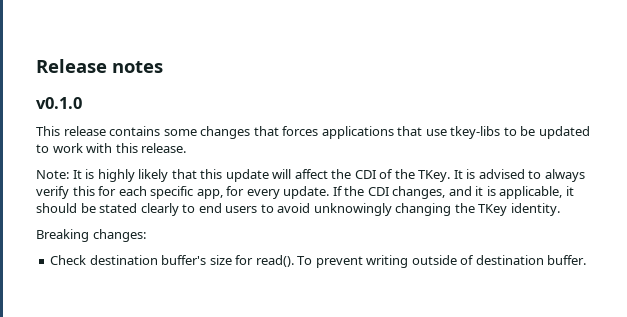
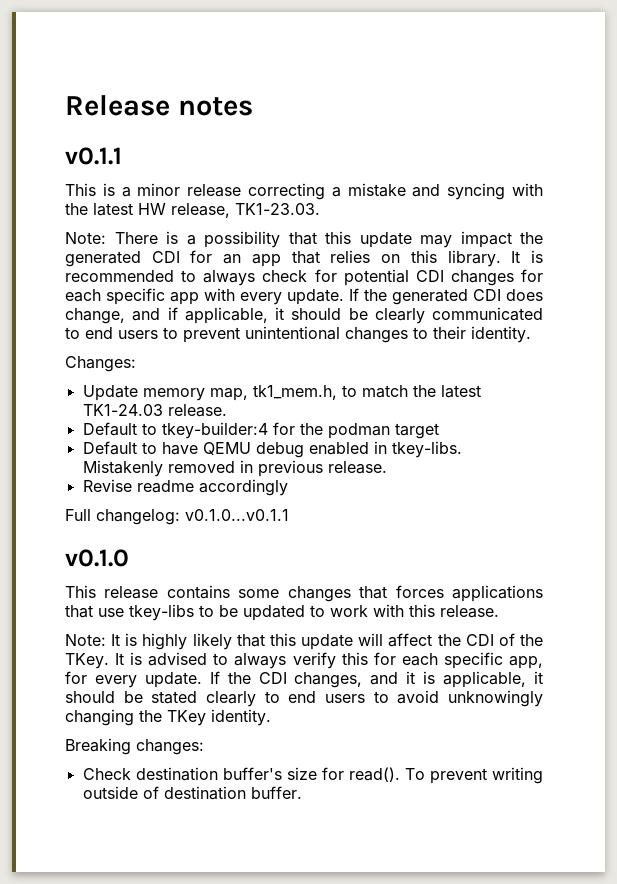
+ v0.1.1
+ This is a minor release correcting a mistake and syncing with the latest HW release, TK1-23.03.
+ Note: There is a possibility that this update may impact the generated CDI for an app that relies on this library. It is recommended to always check for potential CDI changes for each specific app with every update. If the generated CDI does change, and if applicable, it should be clearly communicated to end users to prevent unintentional changes to their identity.
+ Changes:
+ Update memory map, tk1_mem.h, to match the latest TK1-24.03 release.
+ Default to tkey-builder:4 for the podman target
+ Default to have QEMU debug enabled in tkey-libs. Mistakenly removed in previous release.
+ Revise readme accordingly
+ Full changelog: v0.1.0...v0.1.1

